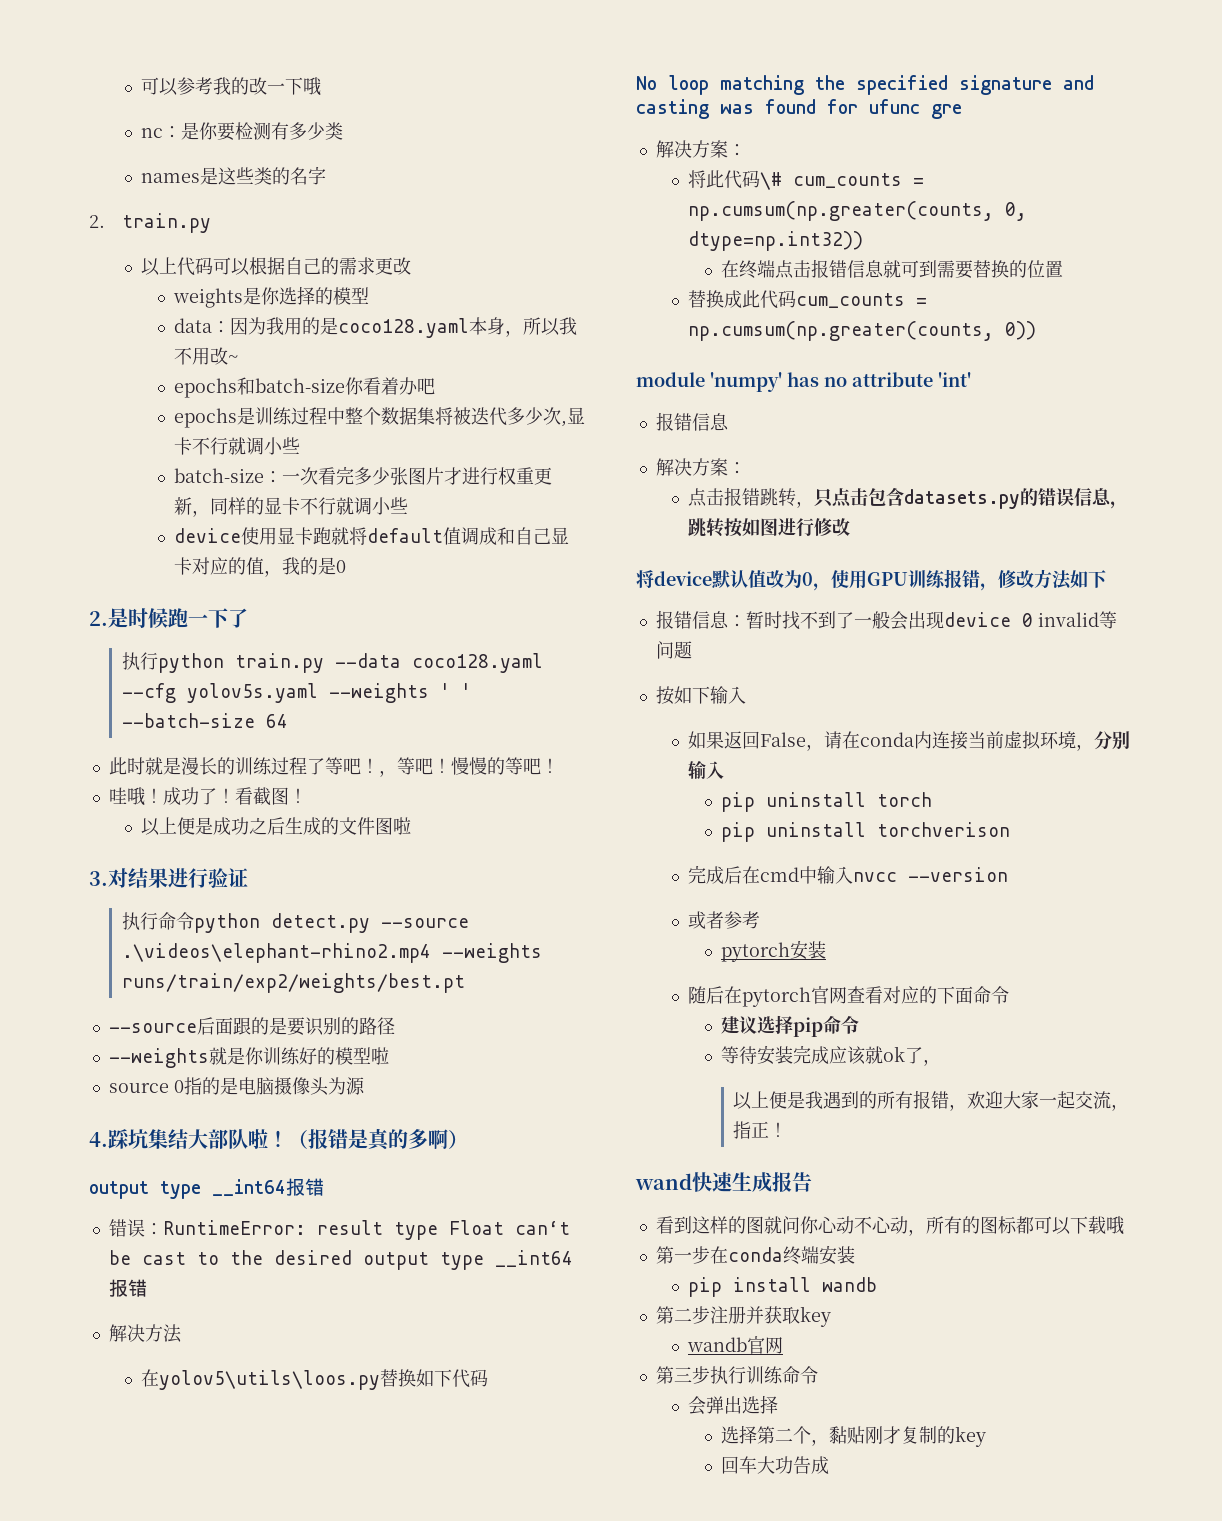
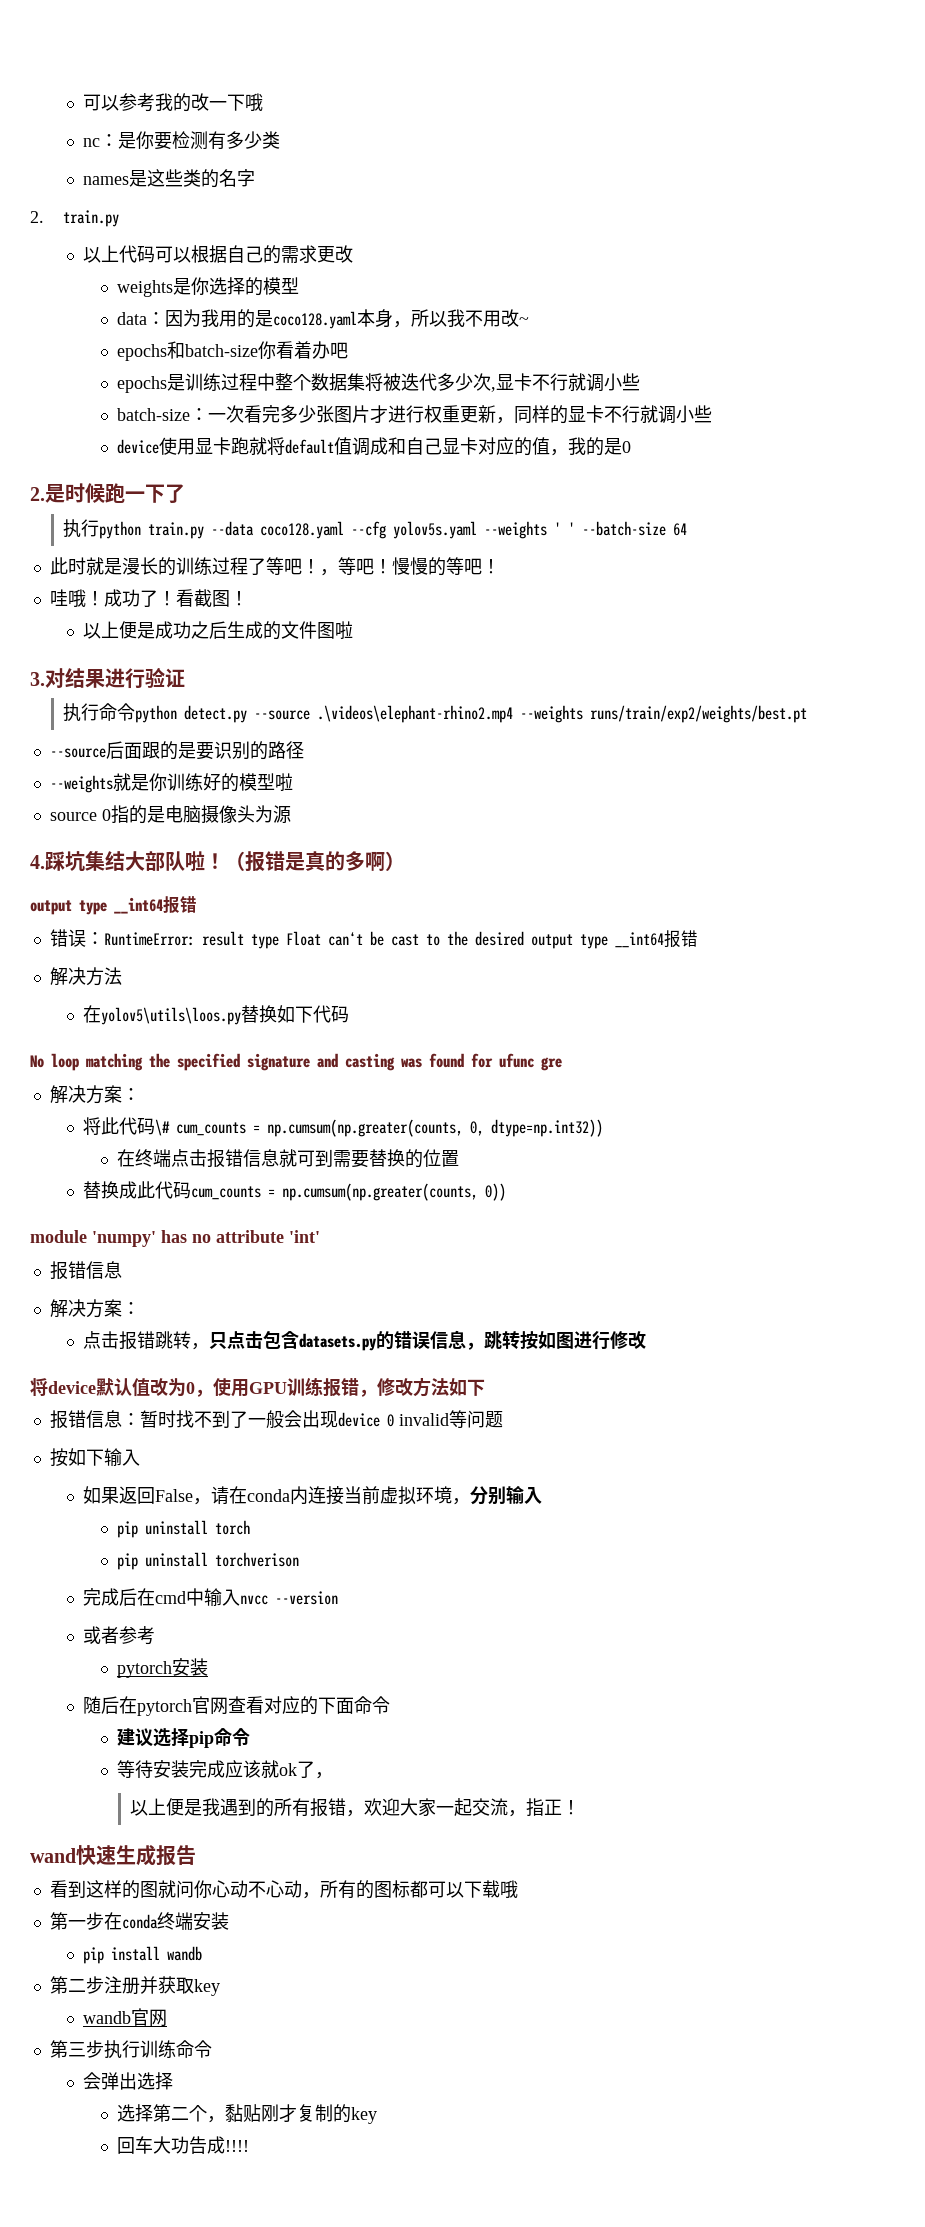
- 回车大功告成
+ 回车大功告成!!!!

